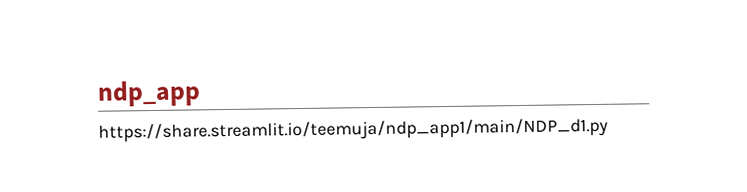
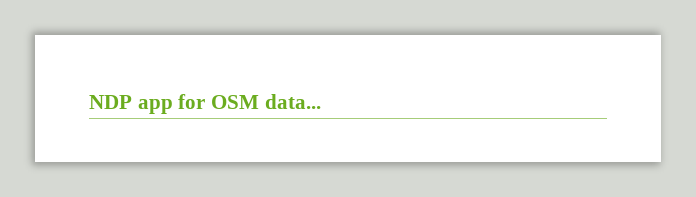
- ndp_app
- https://share.streamlit.io/teemuja/ndp_app1/main/NDP_d1.py
+ NDP app for OSM data...

